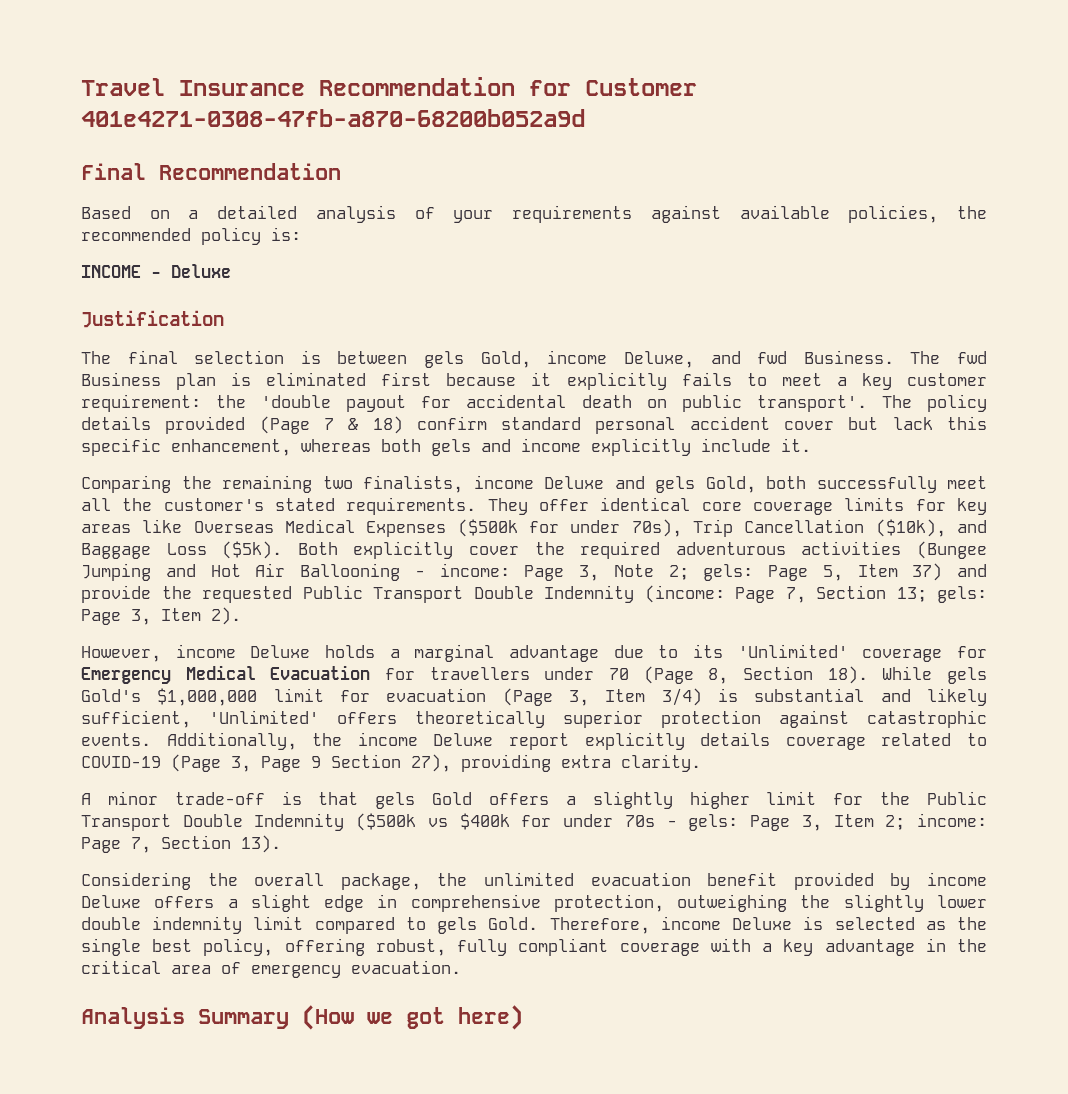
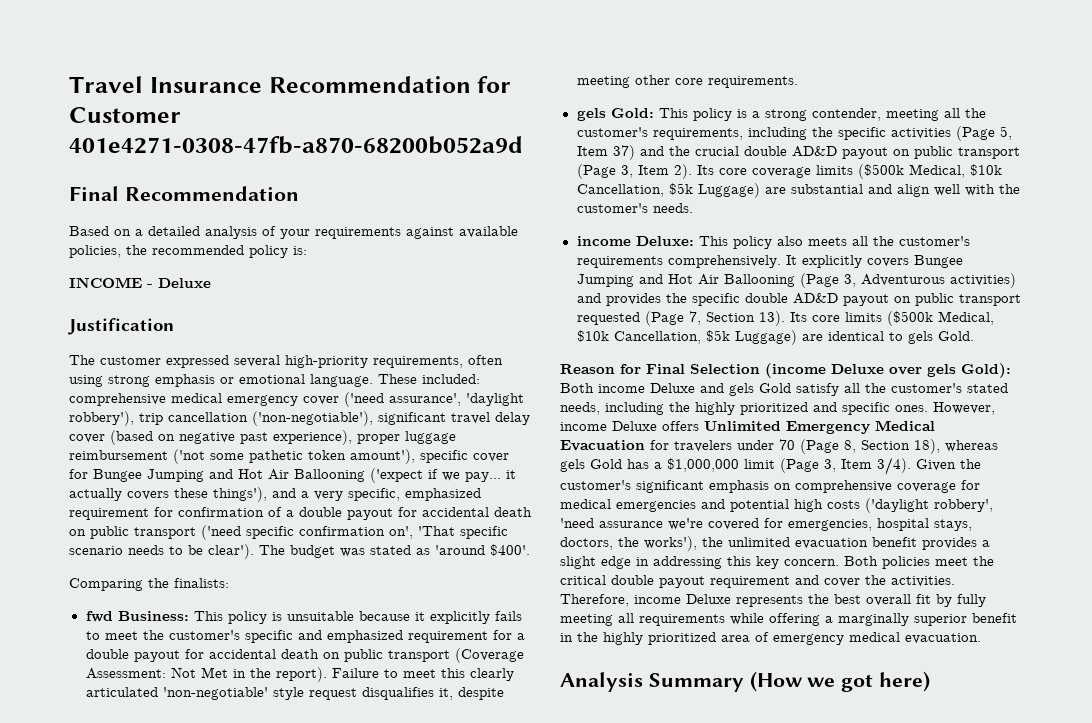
- The final selection is between gels Gold, income Deluxe, and fwd Business. The fwd Business plan is eliminated first because it explicitly fails to meet a key customer requirement: the 'double payout for accidental death on public transport'. The policy details provided (Page 7 & 18) confirm standard personal accident cover but lack this specific enhancement, whereas both gels and income explicitly include it.
- Comparing the remaining two finalists, income Deluxe and gels Gold, both successfully meet all the customer's stated requirements. They offer identical core coverage limits for key areas like Overseas Medical Expenses ($500k for under 70s), Trip Cancellation ($10k), and Baggage Loss ($5k). Both explicitly cover the required adventurous activities (Bungee Jumping and Hot Air Ballooning - income: Page 3, Note 2; gels: Page 5, Item 37) and provide the requested Public Transport Double Indemnity (income: Page 7, Section 13; gels: Page 3, Item 2).
- However, income Deluxe holds a marginal advantage due to its 'Unlimited' coverage for Emergency Medical Evacuation for travellers under 70 (Page 8, Section 18). While gels Gold's $1,000,000 limit for evacuation (Page 3, Item 3/4) is substantial and likely sufficient, 'Unlimited' offers theoretically superior protection against catastrophic events. Additionally, the income Deluxe report explicitly details coverage related to COVID-19 (Page 3, Page 9 Section 27), providing extra clarity.
- A minor trade-off is that gels Gold offers a slightly higher limit for the Public Transport Double Indemnity ($500k vs $400k for under 70s - gels: Page 3, Item 2; income: Page 7, Section 13).
- Considering the overall package, the unlimited evacuation benefit provided by income Deluxe offers a slight edge in comprehensive protection, outweighing the slightly lower double indemnity limit compared to gels Gold. Therefore, income Deluxe is selected as the single best policy, offering robust, fully compliant coverage with a key advantage in the critical area of emergency evacuation.
+ The customer expressed several high-priority requirements, often using strong emphasis or emotional language. These included: comprehensive medical emergency cover ('need assurance', 'daylight robbery'), trip cancellation ('non-negotiable'), significant travel delay cover (based on negative past experience), proper luggage reimbursement ('not some pathetic token amount'), specific cover for Bungee Jumping and Hot Air Ballooning ('expect if we pay... it actually covers these things'), and a very specific, emphasized requirement for confirmation of a double payout for accidental death on public transport ('need specific confirmation on', 'That specific scenario needs to be clear'). The budget was stated as 'around $400'.
+ Comparing the finalists:
+ fwd Business: This policy is unsuitable because it explicitly fails to meet the customer's specific and emphasized requirement for a double payout for accidental death on public transport (Coverage Assessment: Not Met in the report). Failure to meet this clearly articulated 'non-negotiable' style request disqualifies it, despite meeting other core requirements.
+ gels Gold: This policy is a strong contender, meeting all the customer's requirements, including the specific activities (Page 5, Item 37) and the crucial double AD&D payout on public transport (Page 3, Item 2). Its core coverage limits ($500k Medical, $10k Cancellation, $5k Luggage) are substantial and align well with the customer's needs.
+ income Deluxe: This policy also meets all the customer's requirements comprehensively. It explicitly covers Bungee Jumping and Hot Air Ballooning (Page 3, Adventurous activities) and provides the specific double AD&D payout on public transport requested (Page 7, Section 13). Its core limits ($500k Medical, $10k Cancellation, $5k Luggage) are identical to gels Gold.
+ Reason for Final Selection (income Deluxe over gels Gold): Both income Deluxe and gels Gold satisfy all the customer's stated needs, including the highly prioritized and specific ones. However, income Deluxe offers Unlimited Emergency Medical Evacuation for travelers under 70 (Page 8, Section 18), whereas gels Gold has a $1,000,000 limit (Page 3, Item 3/4). Given the customer's significant emphasis on comprehensive coverage for medical emergencies and potential high costs ('daylight robbery', 'need assurance we're covered for emergencies, hospital stays, doctors, the works'), the unlimited evacuation benefit provides a slight edge in addressing this key concern. Both policies meet the critical double payout requirement and cover the activities. Therefore, income Deluxe represents the best overall fit by fully meeting all requirements while offering a marginally superior benefit in the highly prioritized area of emergency medical evacuation.

